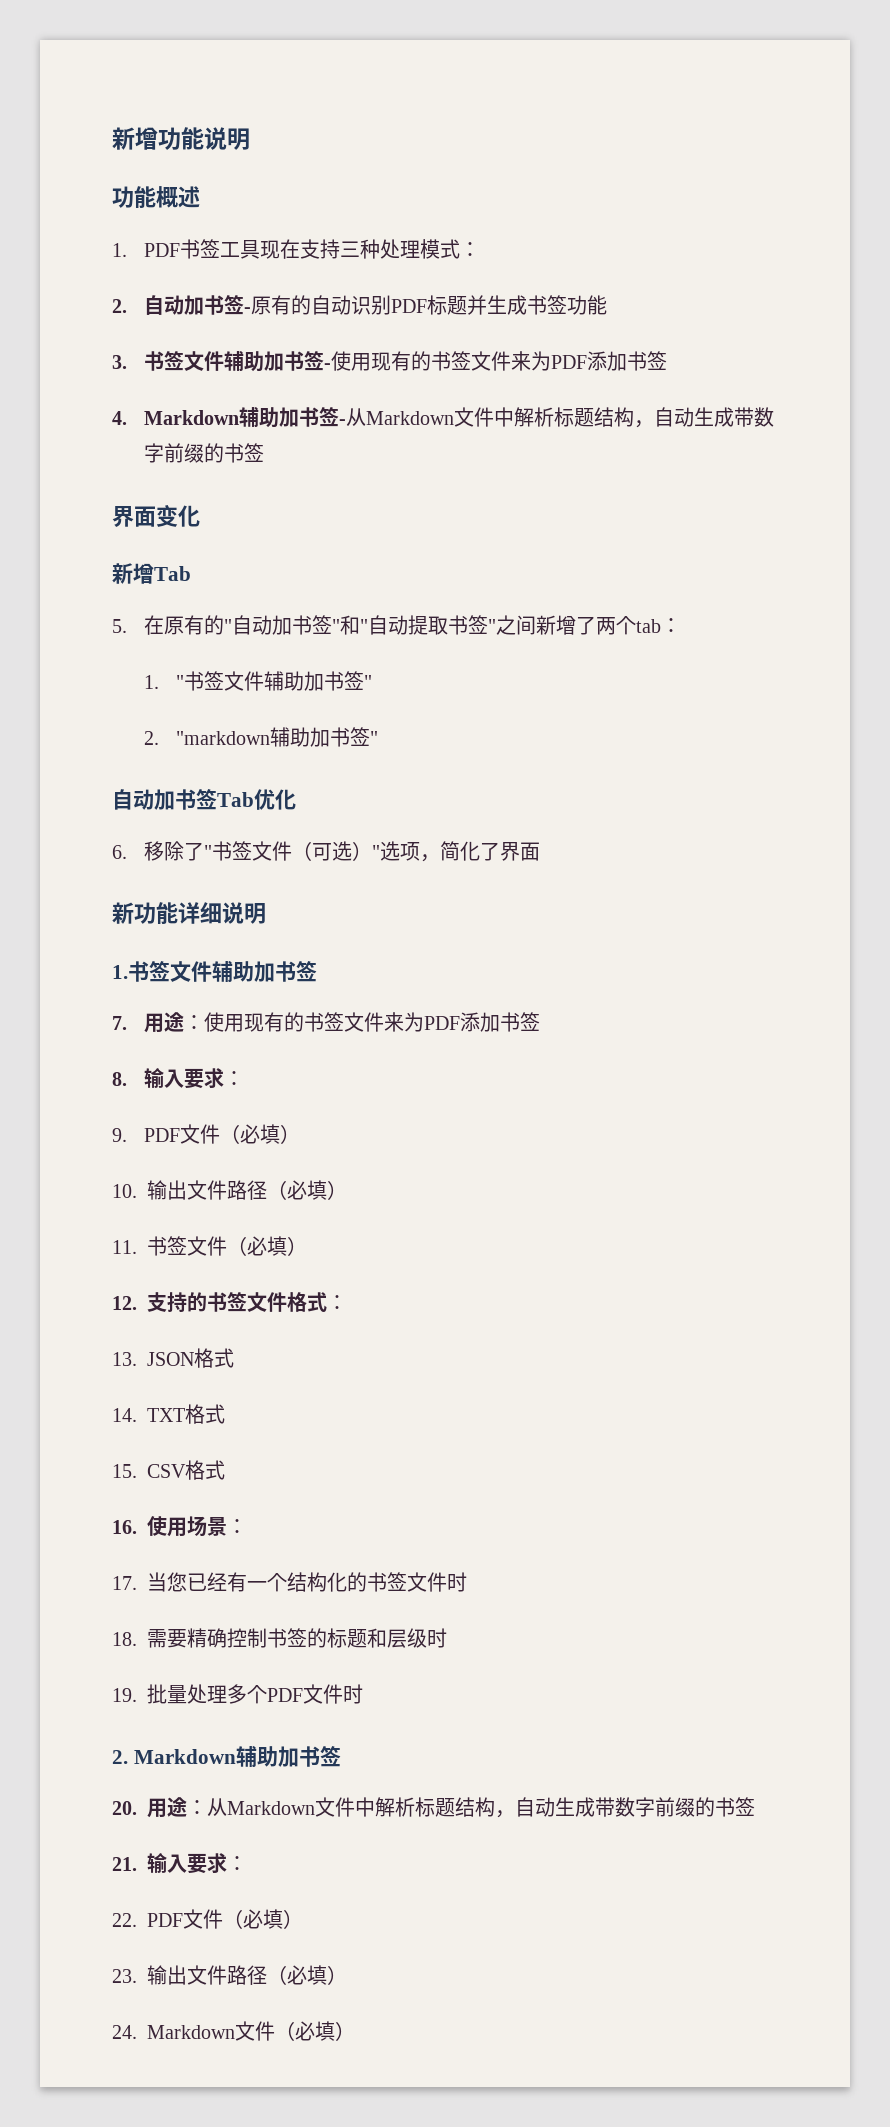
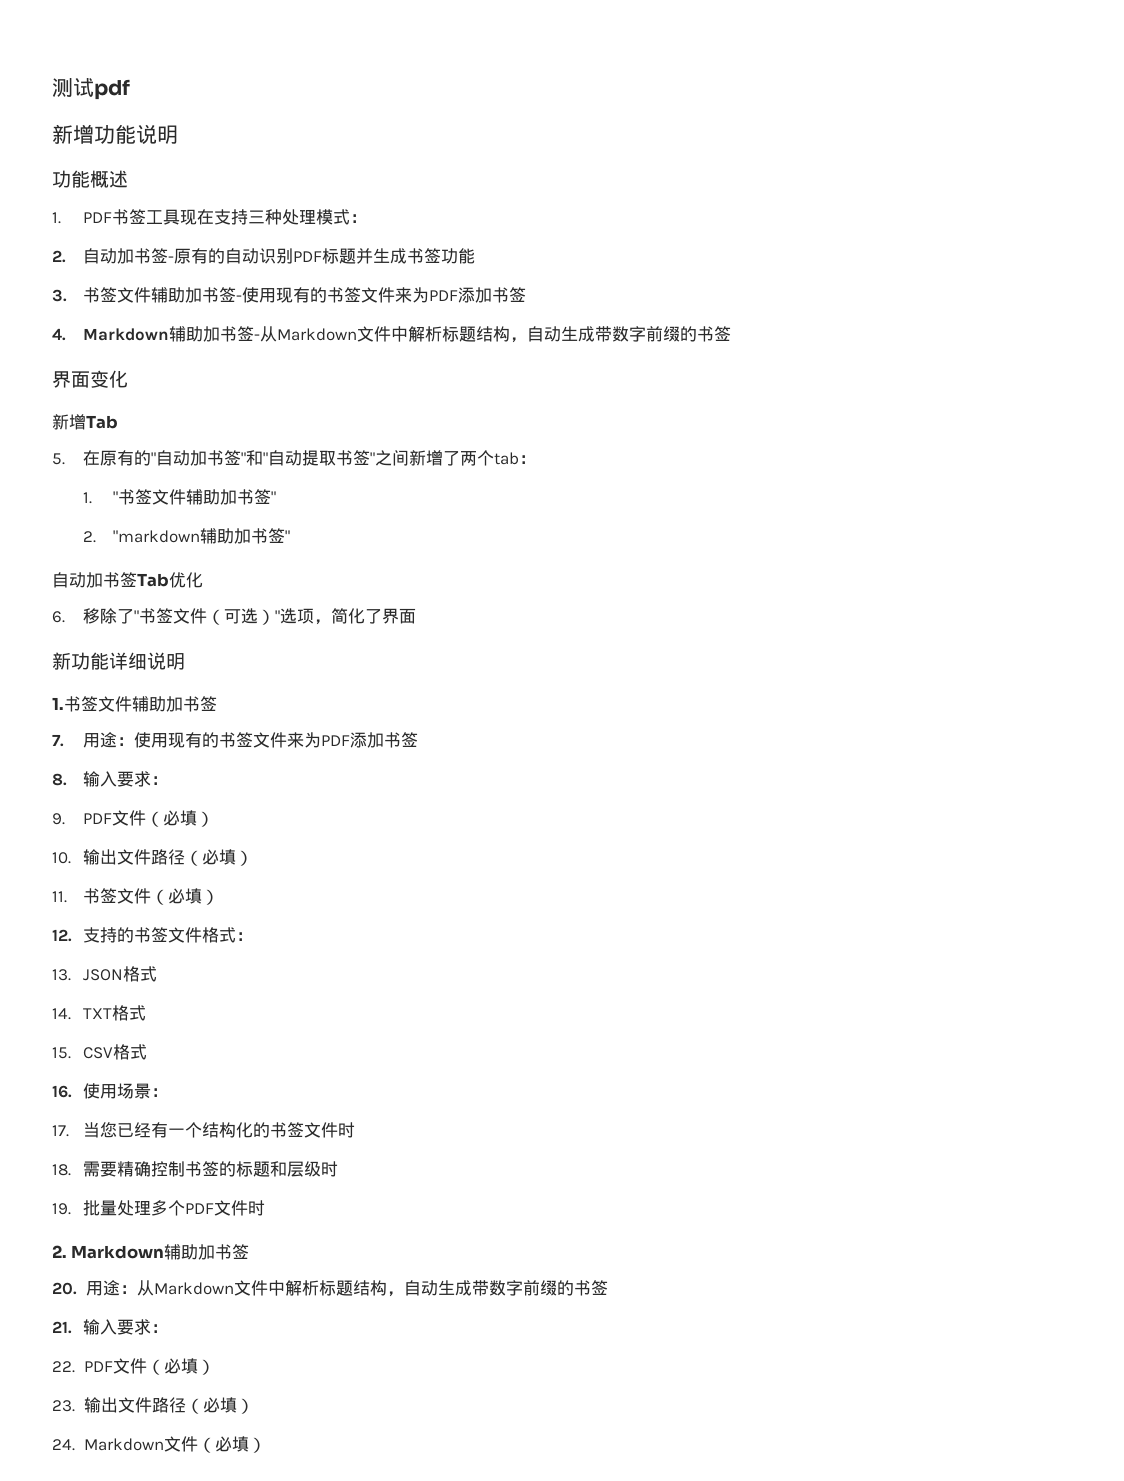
+ 测试pdf

